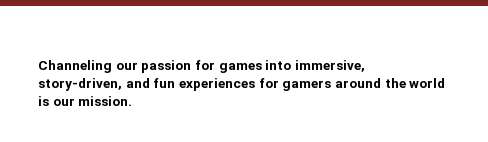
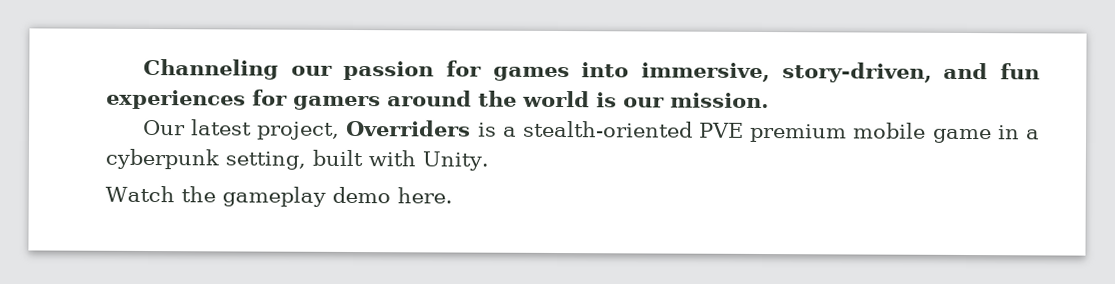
+ Our latest project, Overriders is a stealth-oriented PVE premium mobile game in a cyberpunk setting, built with Unity.
+ Watch the gameplay demo here.

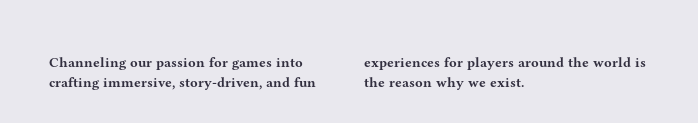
- Channeling our passion for games into immersive, story-driven, and fun experiences for gamers around the world is our mission.
- Our latest project, Overriders is a stealth-oriented PVE premium mobile game in a cyberpunk setting, built with Unity.
- Watch the gameplay demo here.
+ Channeling our passion for games into crafting immersive, story-driven, and fun experiences for players around the world is the reason why we exist.

